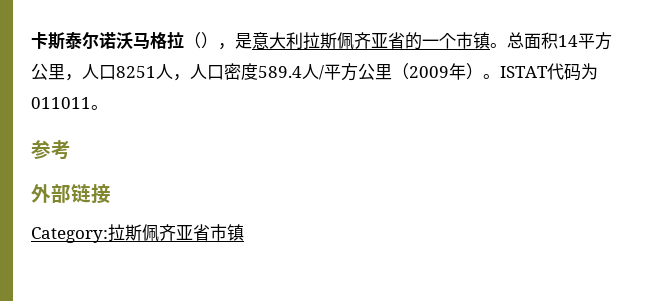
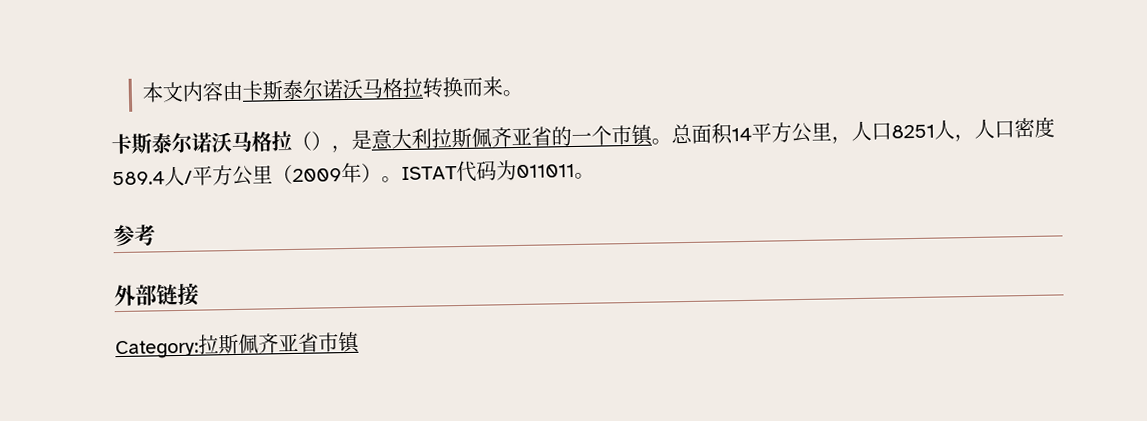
+ 本文内容由卡斯泰尔诺沃马格拉转换而来。

